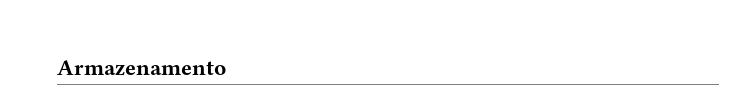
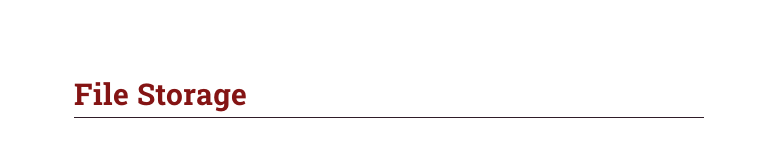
- Armazenamento
+ File Storage

